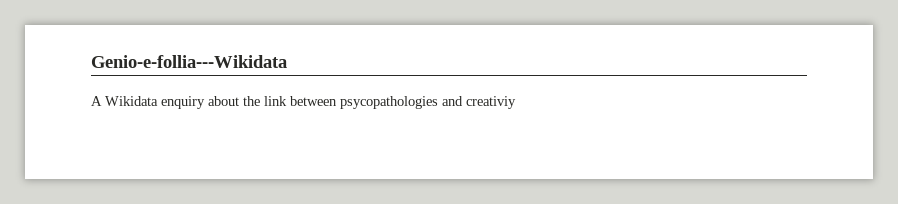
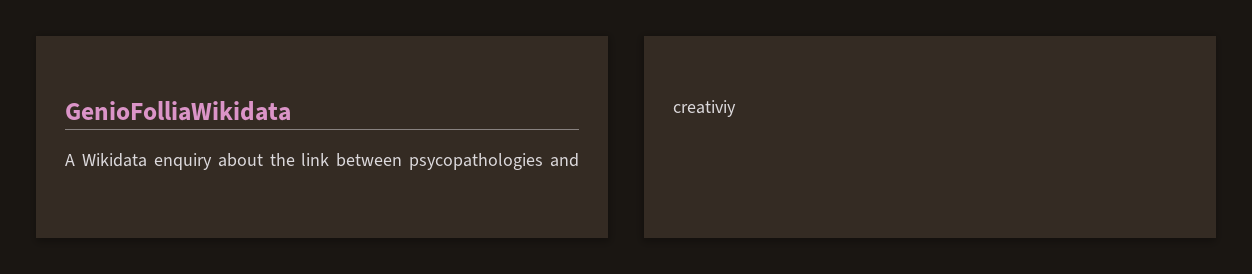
- Genio-e-follia---Wikidata
+ GenioFolliaWikidata

